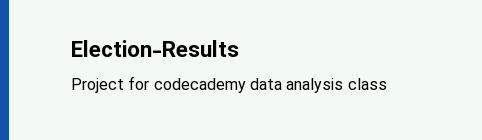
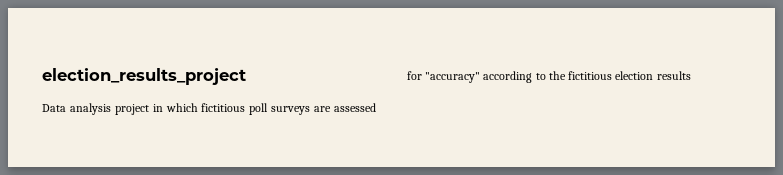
- Election-Results
- Project for codecademy data analysis class
+ election_results_project
+ Data analysis project in which fictitious poll surveys are assessed for "accuracy" according to the fictitious election results

